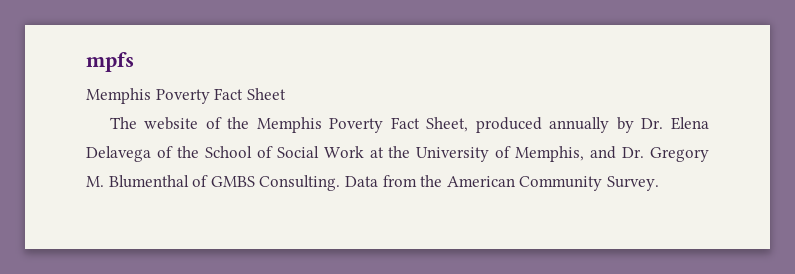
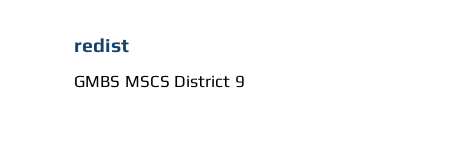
- mpfs
- Memphis Poverty Fact Sheet
- The website of the Memphis Poverty Fact Sheet, produced annually by Dr. Elena Delavega of the School of Social Work at the University of Memphis, and Dr. Gregory M. Blumenthal of GMBS Consulting. Data from the American Community Survey.
+ redist
+ GMBS MSCS District 9

